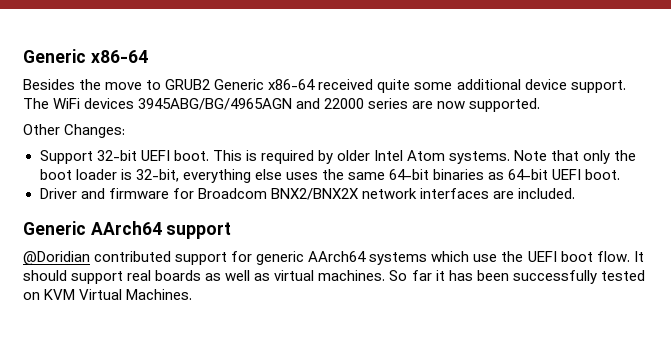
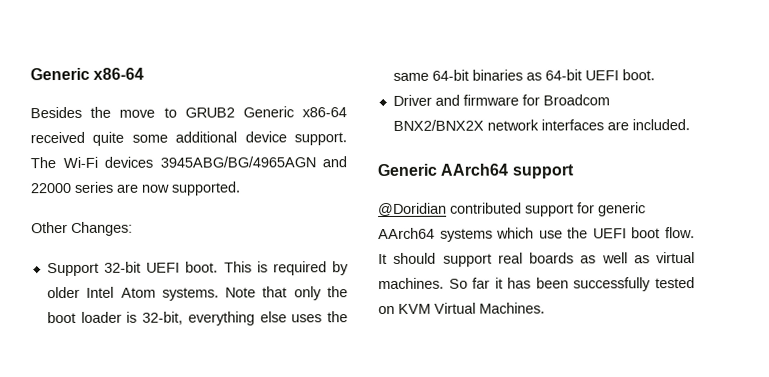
- The WiFi devices 3945ABG/BG/4965AGN and 22000 series are now supported.
+ The Wi-Fi devices 3945ABG/BG/4965AGN and 22000 series are now supported.

